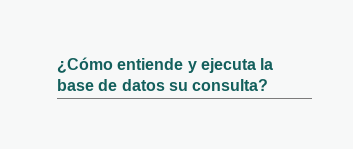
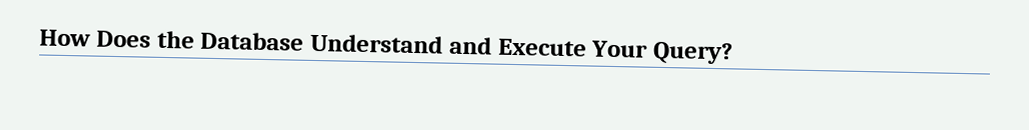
- ¿Cómo entiende y ejecuta la base de datos su consulta?
+ How Does the Database Understand and Execute Your Query?

